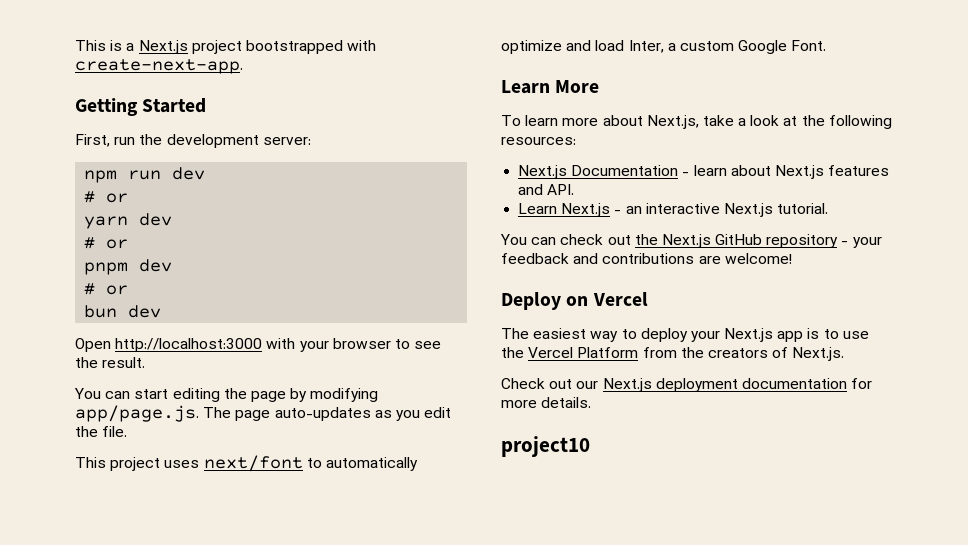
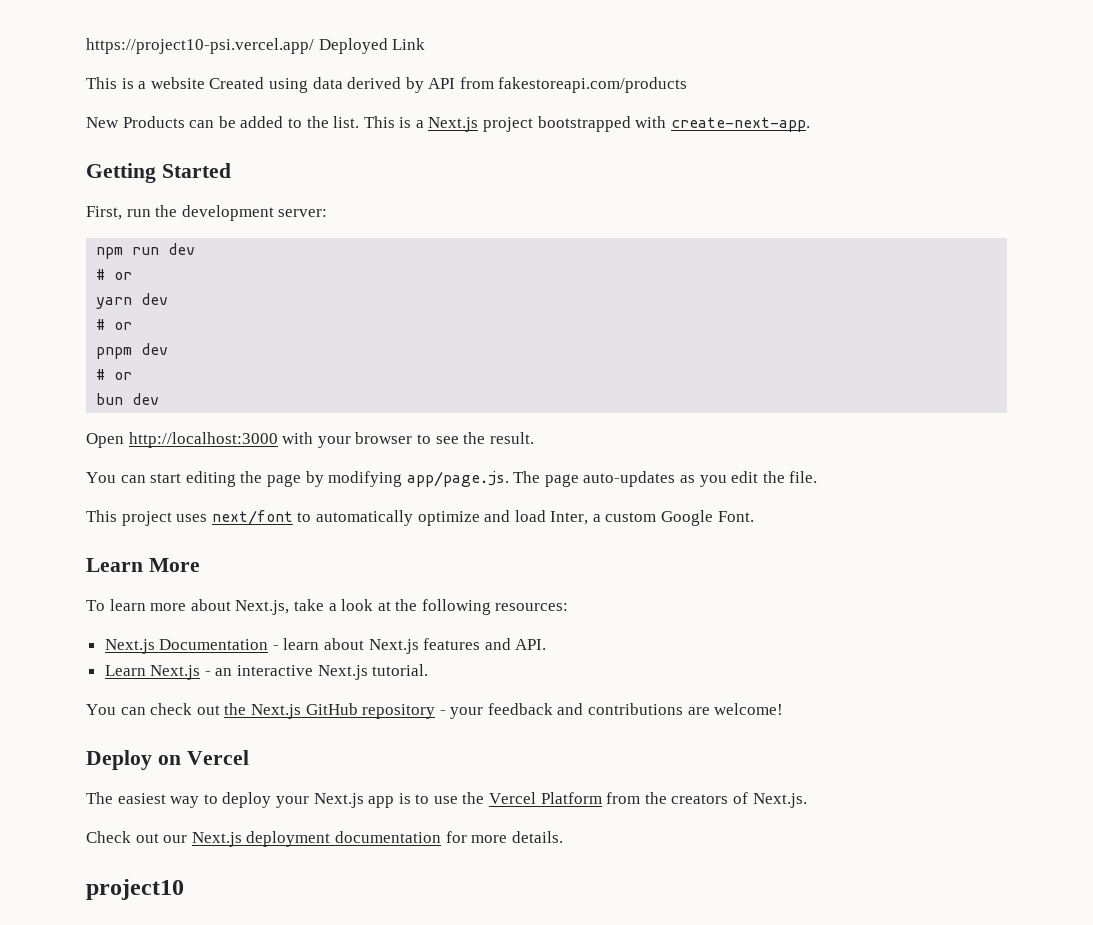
+ https://project10-psi.vercel.app/ Deployed Link
+ This is a website Created using data derived by API from fakestoreapi.com/products
+ New Products can be added to the list.

